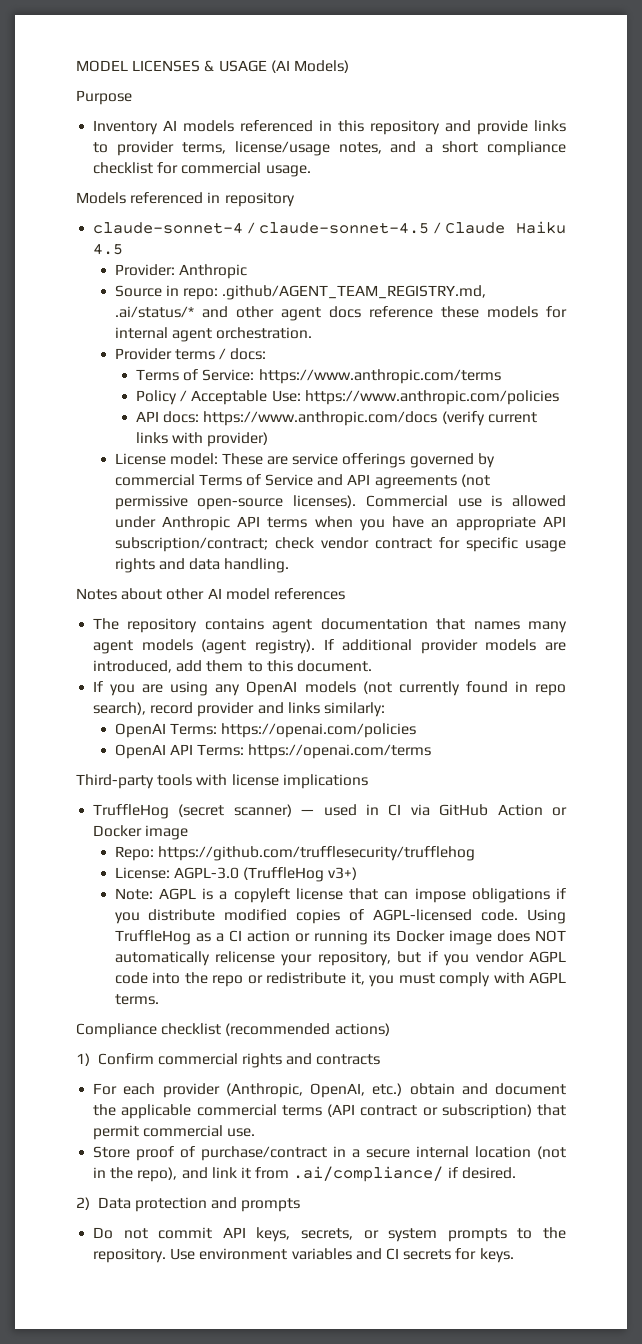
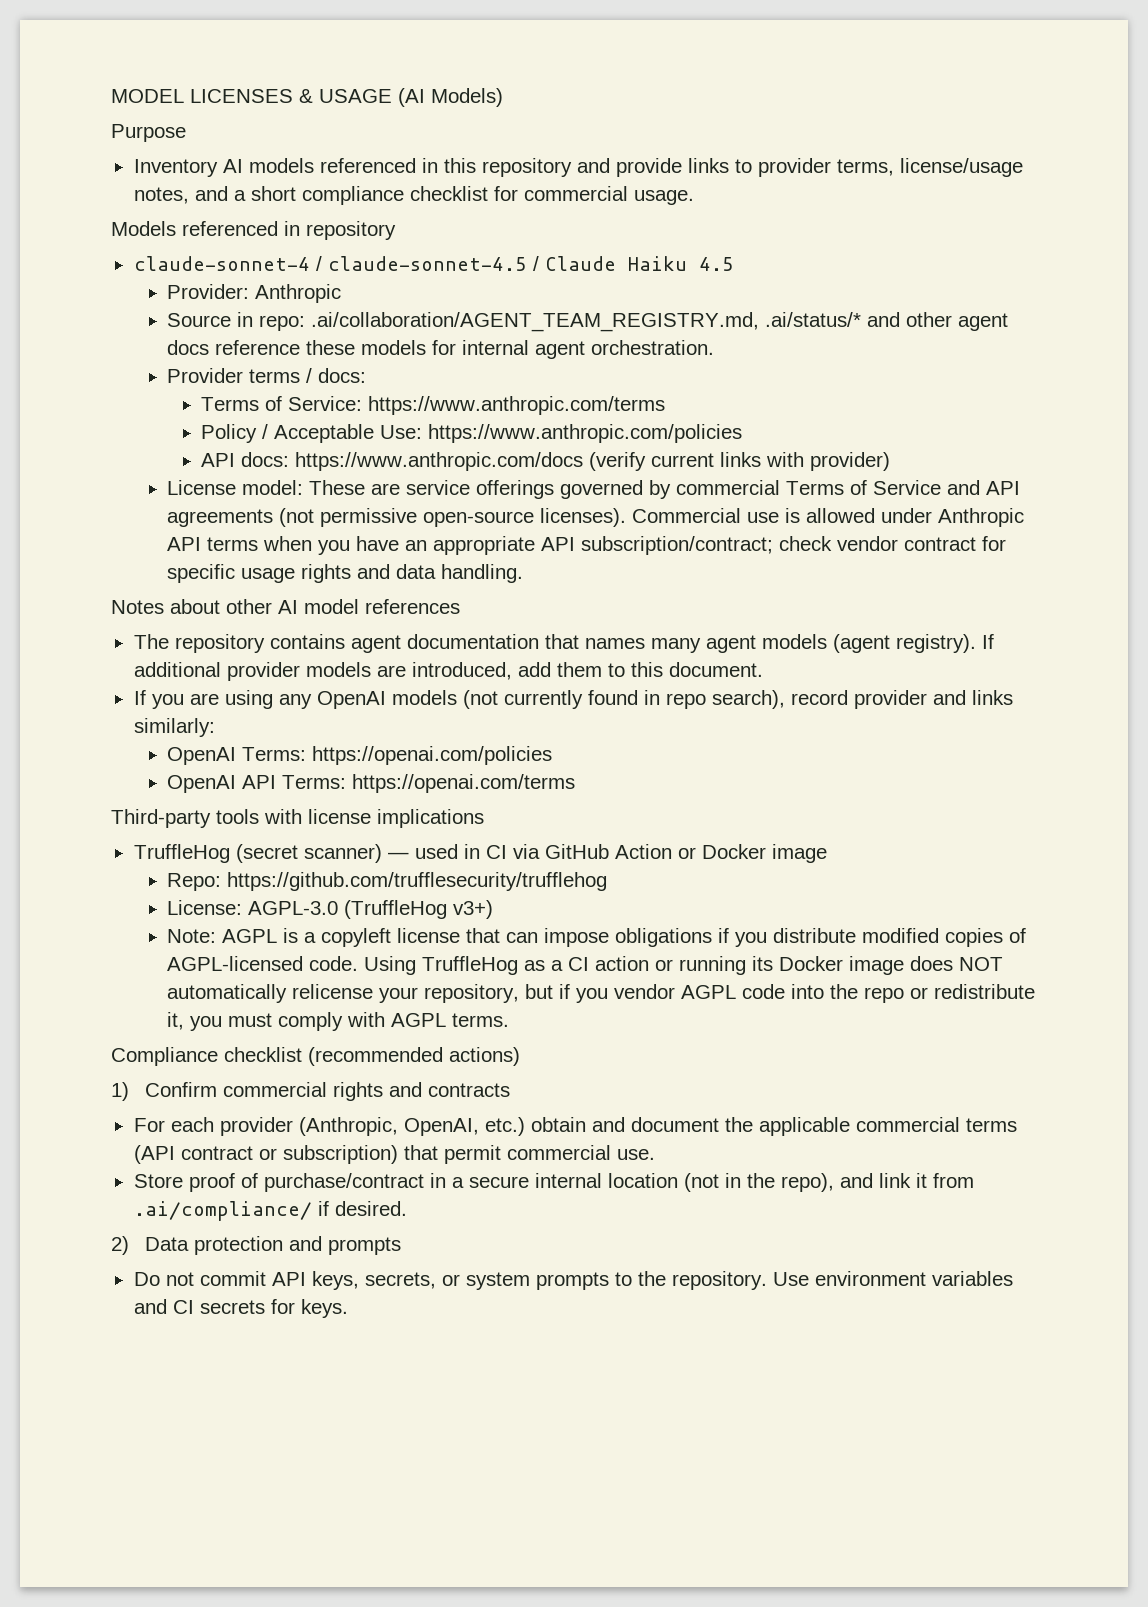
- Source in repo: .github/AGENT_TEAM_REGISTRY.md, .ai/status/* and other agent docs reference these models for internal agent orchestration.
+ Source in repo: .ai/collaboration/AGENT_TEAM_REGISTRY.md, .ai/status/* and other agent docs reference these models for internal agent orchestration.

